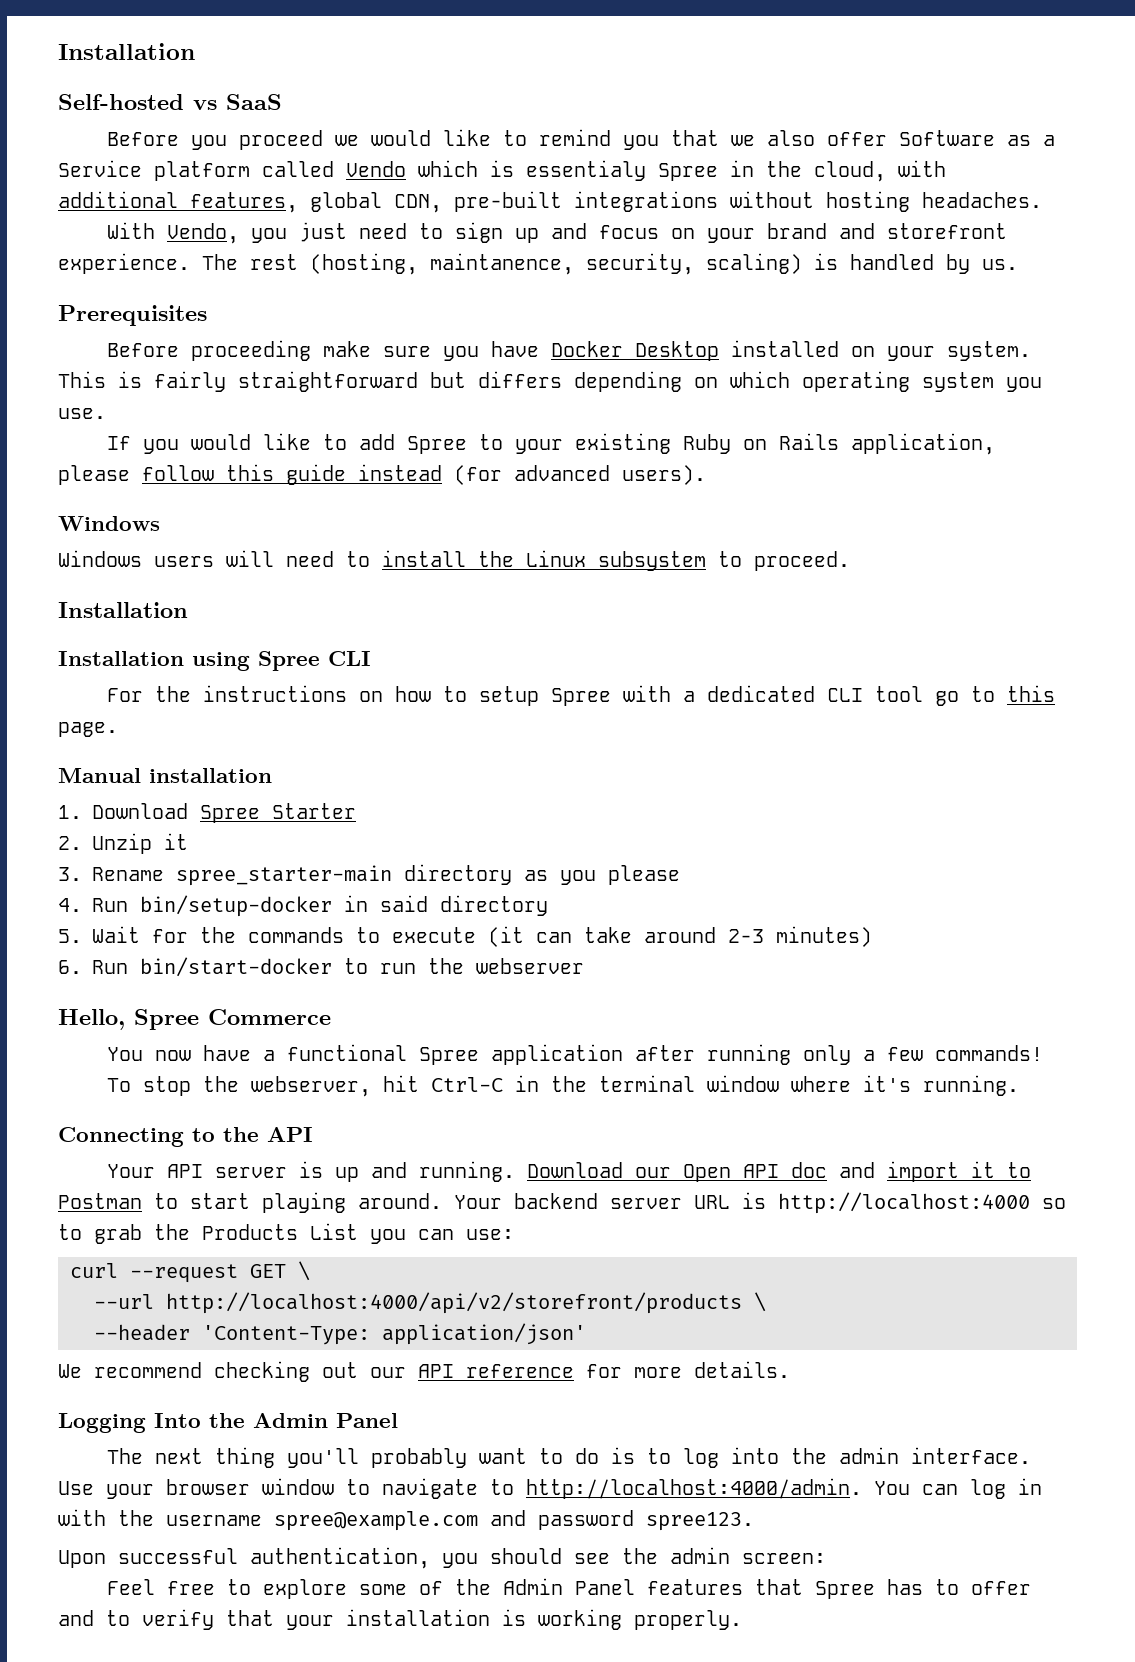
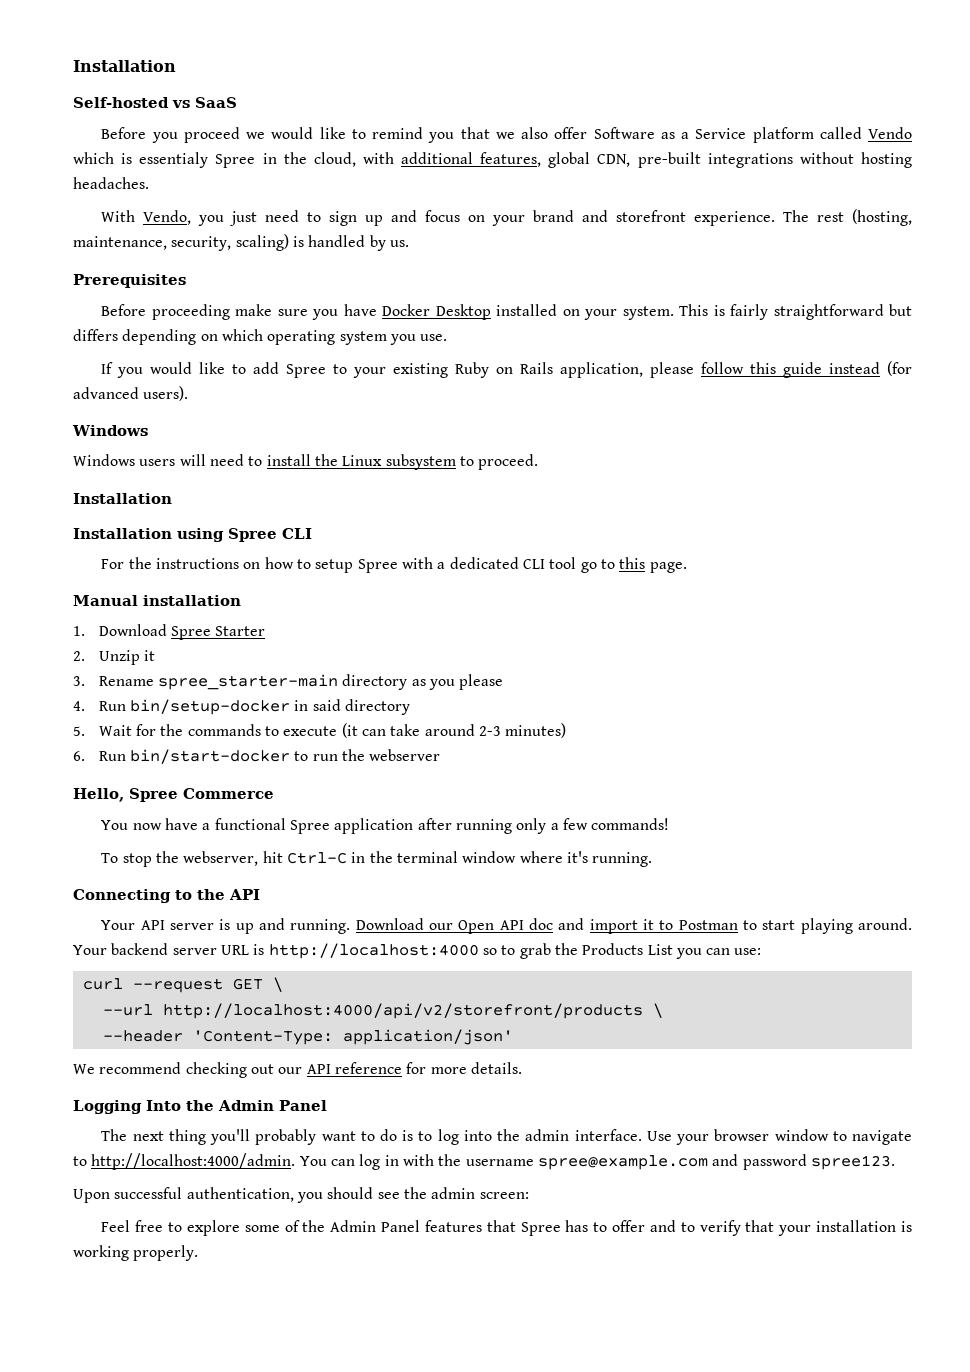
- The rest (hosting, maintanence, security, scaling) is handled by us.
+ The rest (hosting, maintenance, security, scaling) is handled by us.

